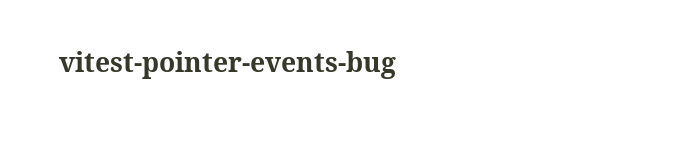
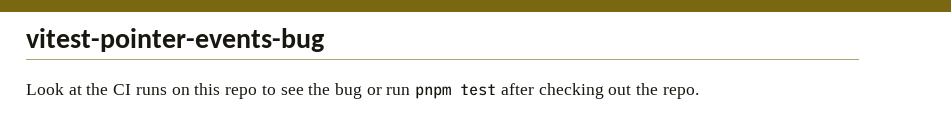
+ Look at the CI runs on this repo to see the bug or run pnpm test after checking out the repo.

